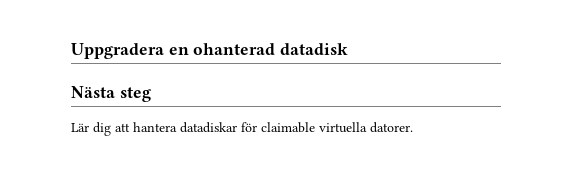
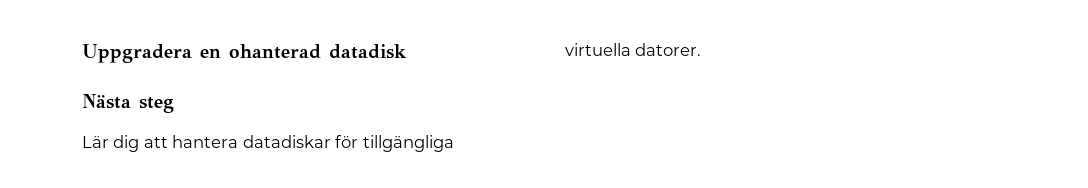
- Lär dig att hantera datadiskar för claimable virtuella datorer.
+ Lär dig att hantera datadiskar för tillgängliga virtuella datorer.

